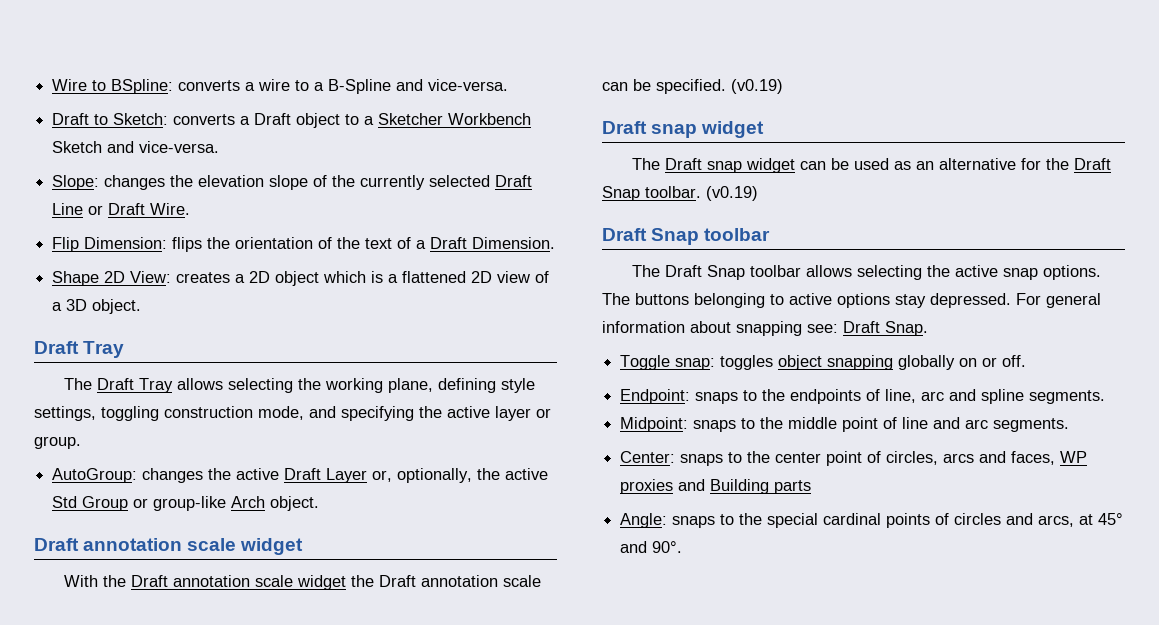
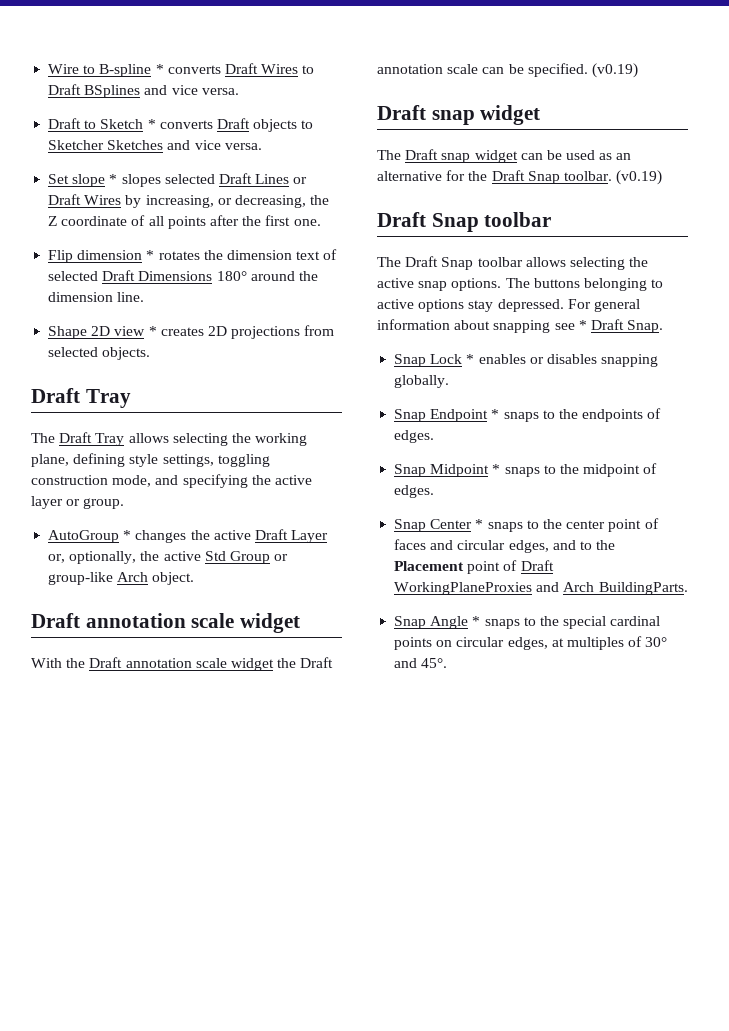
- Wire to BSpline: converts a wire to a B-Spline and vice-versa.
- Draft to Sketch: converts a Draft object to a Sketcher Workbench Sketch and vice-versa.
- Slope: changes the elevation slope of the currently selected Draft Line or Draft Wire.
- Flip Dimension: flips the orientation of the text of a Draft Dimension.
- Shape 2D View: creates a 2D object which is a flattened 2D view of a 3D object.
+ Wire to B-spline * converts Draft Wires to Draft BSplines and vice versa.
+ Draft to Sketch * converts Draft objects to Sketcher Sketches and vice versa.
+ Set slope * slopes selected Draft Lines or Draft Wires by increasing, or decreasing, the Z coordinate of all points after the first one.
+ Flip dimension * rotates the dimension text of selected Draft Dimensions 180° around the dimension line.
+ Shape 2D view * creates 2D projections from selected objects.
- AutoGroup: changes the active Draft Layer or, optionally, the active Std Group or group-like Arch object.
+ AutoGroup * changes the active Draft Layer or, optionally, the active Std Group or group-like Arch object.
- For general information about snapping see: Draft Snap.
+ For general information about snapping see * Draft Snap.
- Toggle snap: toggles object snapping globally on or off.
- Endpoint: snaps to the endpoints of line, arc and spline segments.
- Midpoint: snaps to the middle point of line and arc segments.
- Center: snaps to the center point of circles, arcs and faces, WP proxies and Building parts
- Angle: snaps to the special cardinal points of circles and arcs, at 45° and 90°.
+ Snap Lock * enables or disables snapping globally.
+ Snap Endpoint * snaps to the endpoints of edges.
+ Snap Midpoint * snaps to the midpoint of edges.
+ Snap Center * snaps to the center point of faces and circular edges, and to the Placement point of Draft WorkingPlaneProxies and Arch BuildingParts.
+ Snap Angle * snaps to the special cardinal points on circular edges, at multiples of 30° and 45°.

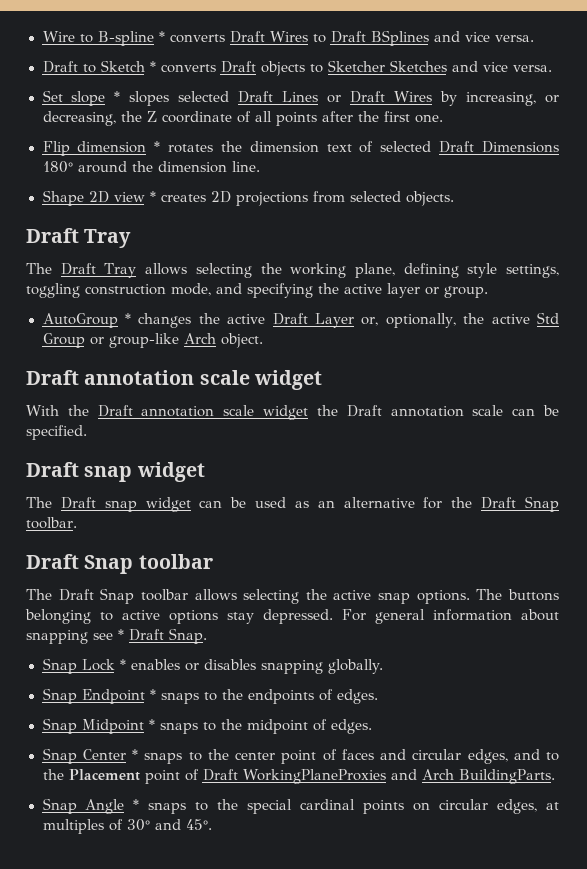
- With the Draft annotation scale widget the Draft annotation scale can be specified. (v0.19)
+ With the Draft annotation scale widget the Draft annotation scale can be specified.
- The Draft snap widget can be used as an alternative for the Draft Snap toolbar. (v0.19)
+ The Draft snap widget can be used as an alternative for the Draft Snap toolbar.

